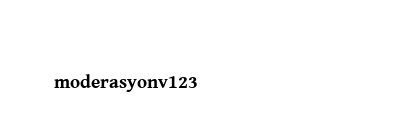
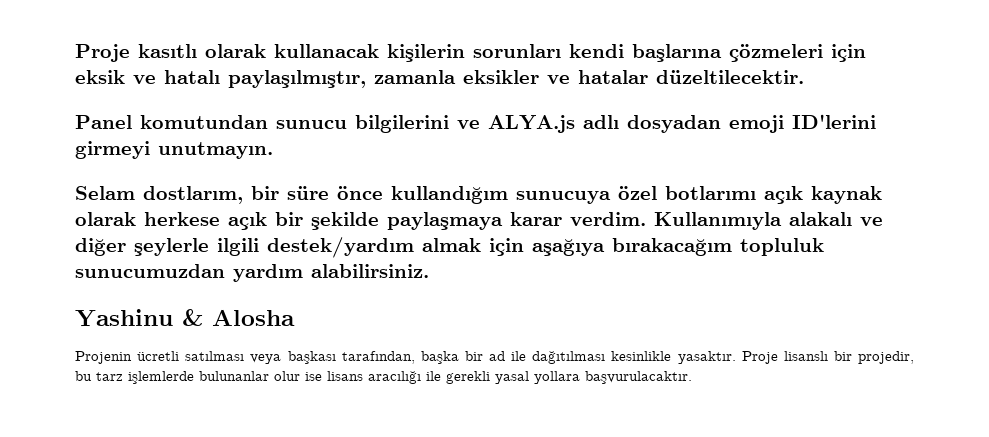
- moderasyonv123
+ Proje kasıtlı olarak kullanacak kişilerin sorunları kendi başlarına çözmeleri için eksik ve hatalı paylaşılmıştır, zamanla eksikler ve hatalar düzeltilecektir.
+ Panel komutundan sunucu bilgilerini ve ALYA.js adlı dosyadan emoji ID'lerini girmeyi unutmayın.
+ Selam dostlarım, bir süre önce kullandığım sunucuya özel botlarımı açık kaynak olarak herkese açık bir şekilde paylaşmaya karar verdim. Kullanımıyla alakalı ve diğer şeylerle ilgili destek/yardım almak için aşağıya bırakacağım topluluk sunucumuzdan yardım alabilirsiniz.
+ Yashinu & Alosha
+ Projenin ücretli satılması veya başkası tarafından, başka bir ad ile dağıtılması kesinlikle yasaktır. Proje lisanslı bir projedir, bu tarz işlemlerde bulunanlar olur ise lisans aracılığı ile gerekli yasal yollara başvurulacaktır.

